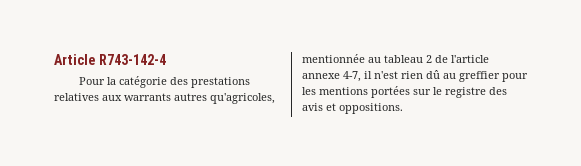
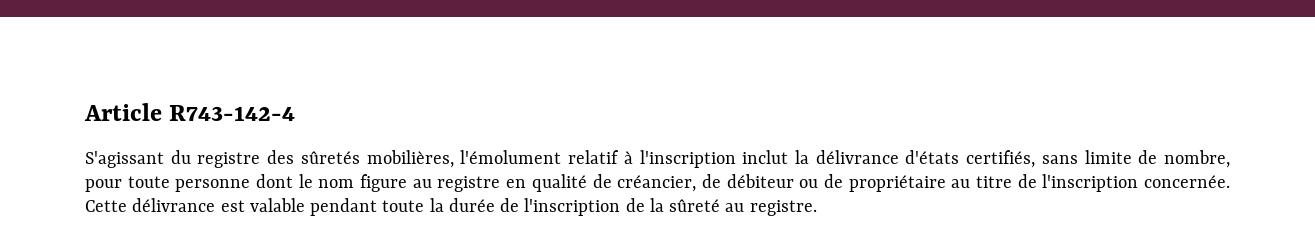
- Pour la catégorie des prestations relatives aux warrants autres qu'agricoles, mentionnée au tableau 2 de l'article annexe 4-7, il n'est rien dû au greffier pour les mentions portées sur le registre des avis et oppositions.
+ S'agissant du registre des sûretés mobilières, l'émolument relatif à l'inscription inclut la délivrance d'états certifiés, sans limite de nombre, pour toute personne dont le nom figure au registre en qualité de créancier, de débiteur ou de propriétaire au titre de l'inscription concernée. Cette délivrance est valable pendant toute la durée de l'inscription de la sûreté au registre.

